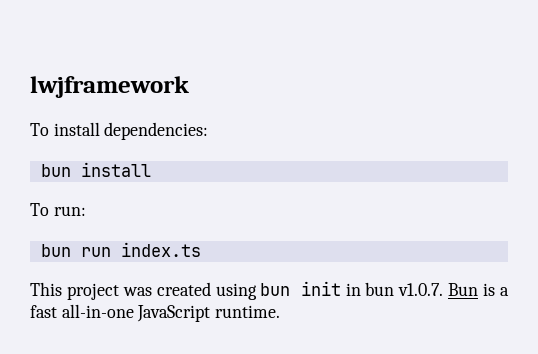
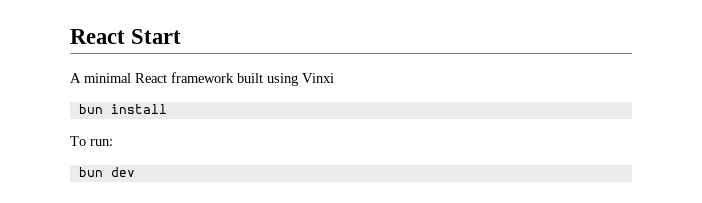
- lwjframework
- To install dependencies:
+ React Start
+ A minimal React framework built using Vinxi
- bun run index.ts
- This project was created using bun init in bun v1.0.7. Bun is a fast all-in-one JavaScript runtime.
+ bun dev

